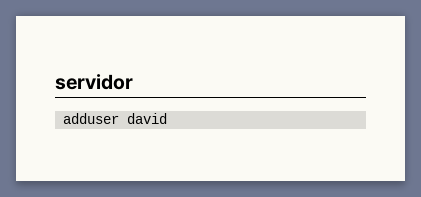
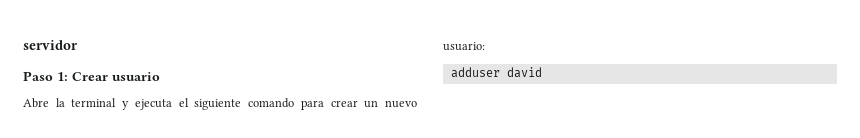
+ Paso 1: Crear usuario
+ Abre la terminal y ejecuta el siguiente comando para crear un nuevo usuario:

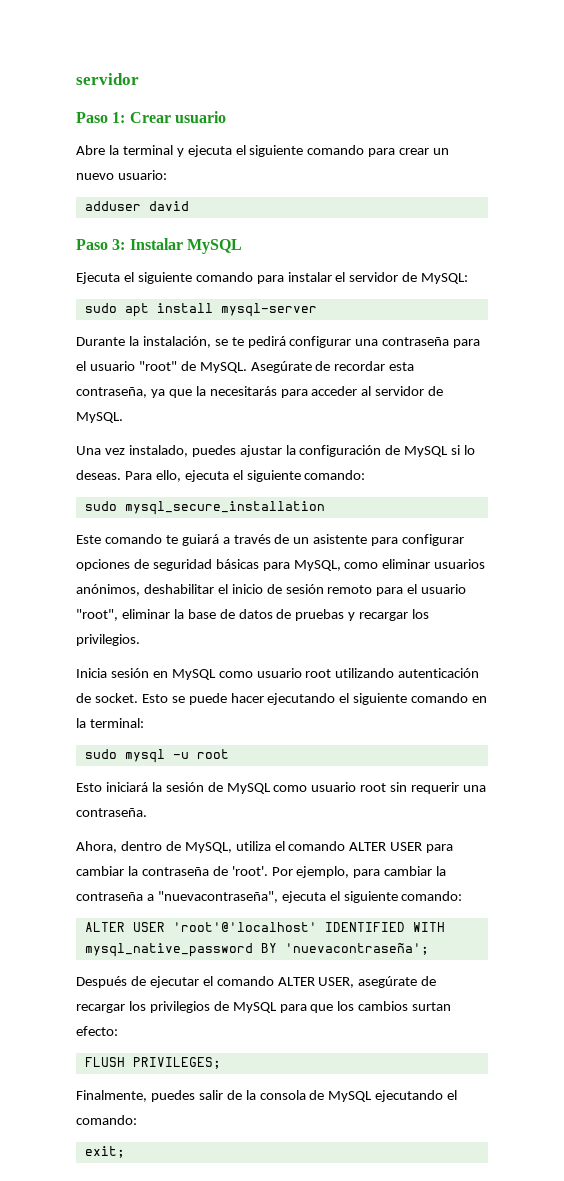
+ Paso 3: Instalar MySQL
+ Ejecuta el siguiente comando para instalar el servidor de MySQL:
+ sudo apt install mysql-server
+ Durante la instalación, se te pedirá configurar una contraseña para el usuario "root" de MySQL. Asegúrate de recordar esta contraseña, ya que la necesitarás para acceder al servidor de MySQL.
+ Una vez instalado, puedes ajustar la configuración de MySQL si lo deseas. Para ello, ejecuta el siguiente comando:
+ sudo mysql_secure_installation
+ Este comando te guiará a través de un asistente para configurar opciones de seguridad básicas para MySQL, como eliminar usuarios anónimos, deshabilitar el inicio de sesión remoto para el usuario "root", eliminar la base de datos de pruebas y recargar los privilegios.
+ Inicia sesión en MySQL como usuario root utilizando autenticación de socket. Esto se puede hacer ejecutando el siguiente comando en la terminal:
+ sudo mysql -u root
+ Esto iniciará la sesión de MySQL como usuario root sin requerir una contraseña.
+ Ahora, dentro de MySQL, utiliza el comando ALTER USER para cambiar la contraseña de 'root'. Por ejemplo, para cambiar la contraseña a "nuevacontraseña", ejecuta el siguiente comando:
+ ALTER USER 'root'@'localhost' IDENTIFIED WITH mysql_native_password BY 'nuevacontraseña';
+ Después de ejecutar el comando ALTER USER, asegúrate de recargar los privilegios de MySQL para que los cambios surtan efecto:
+ FLUSH PRIVILEGES;
+ Finalmente, puedes salir de la consola de MySQL ejecutando el comando:
+ exit;

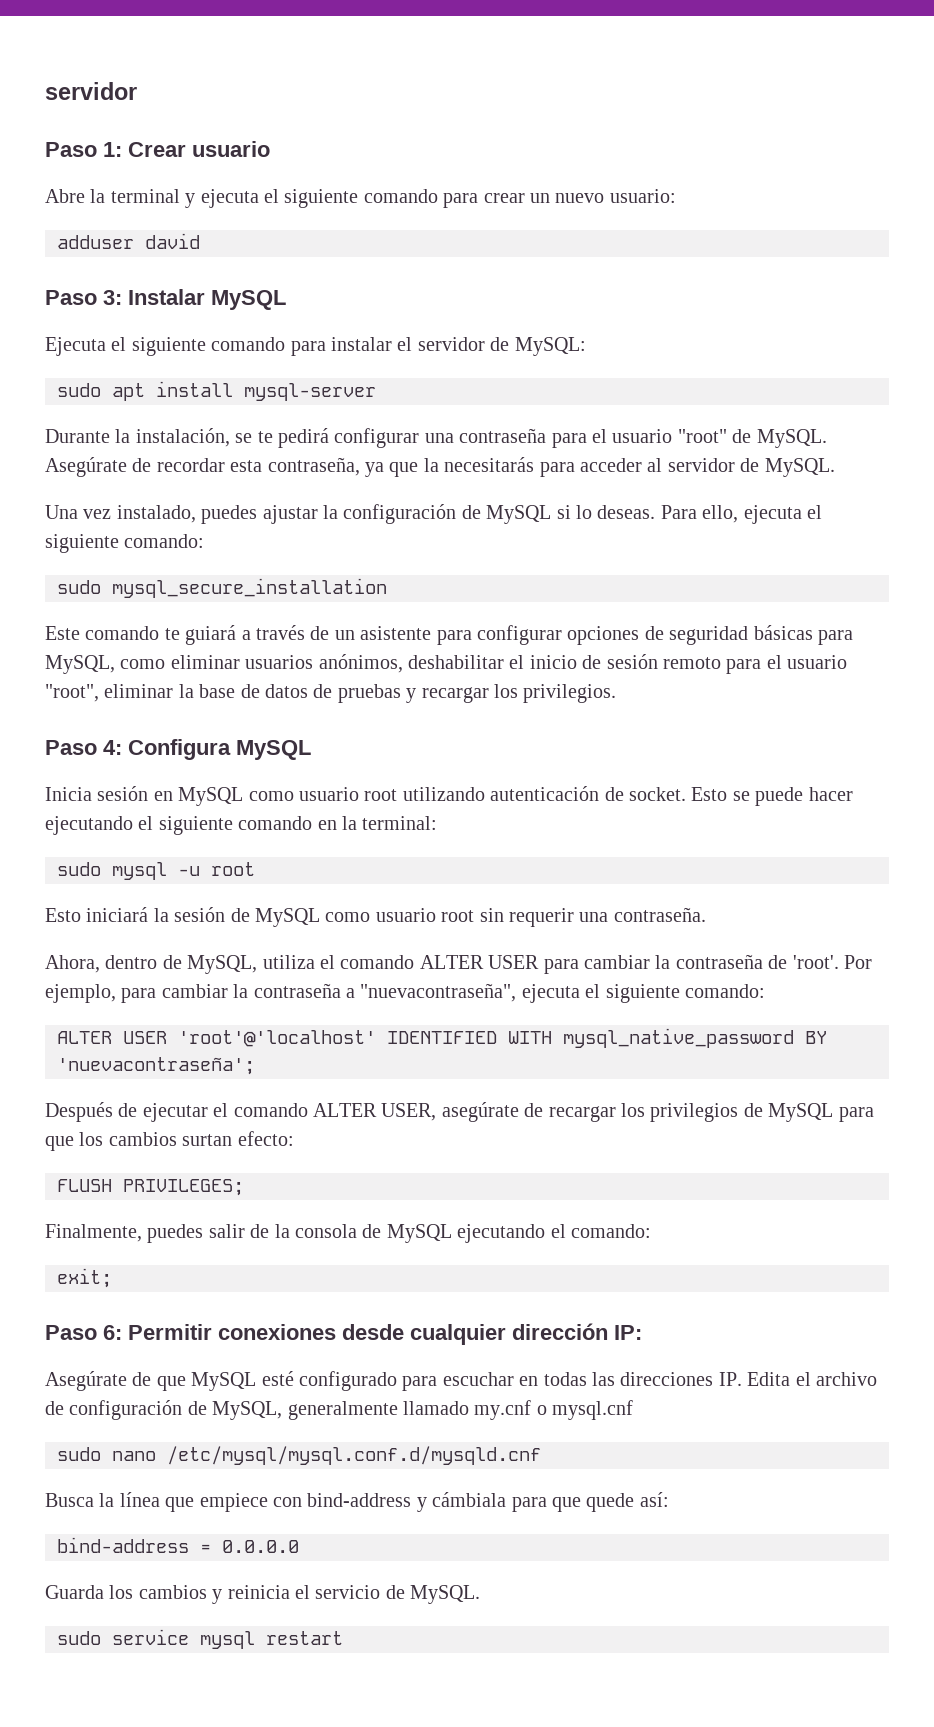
+ Paso 4: Configura MySQL
+ Paso 6: Permitir conexiones desde cualquier dirección IP:
+ Asegúrate de que MySQL esté configurado para escuchar en todas las direcciones IP. Edita el archivo de configuración de MySQL, generalmente llamado my.cnf o mysql.cnf
+ sudo nano /etc/mysql/mysql.conf.d/mysqld.cnf
+ Busca la línea que empiece con bind-address y cámbiala para que quede así:
+ bind-address = 0.0.0.0
+ Guarda los cambios y reinicia el servicio de MySQL.
+ sudo service mysql restart

